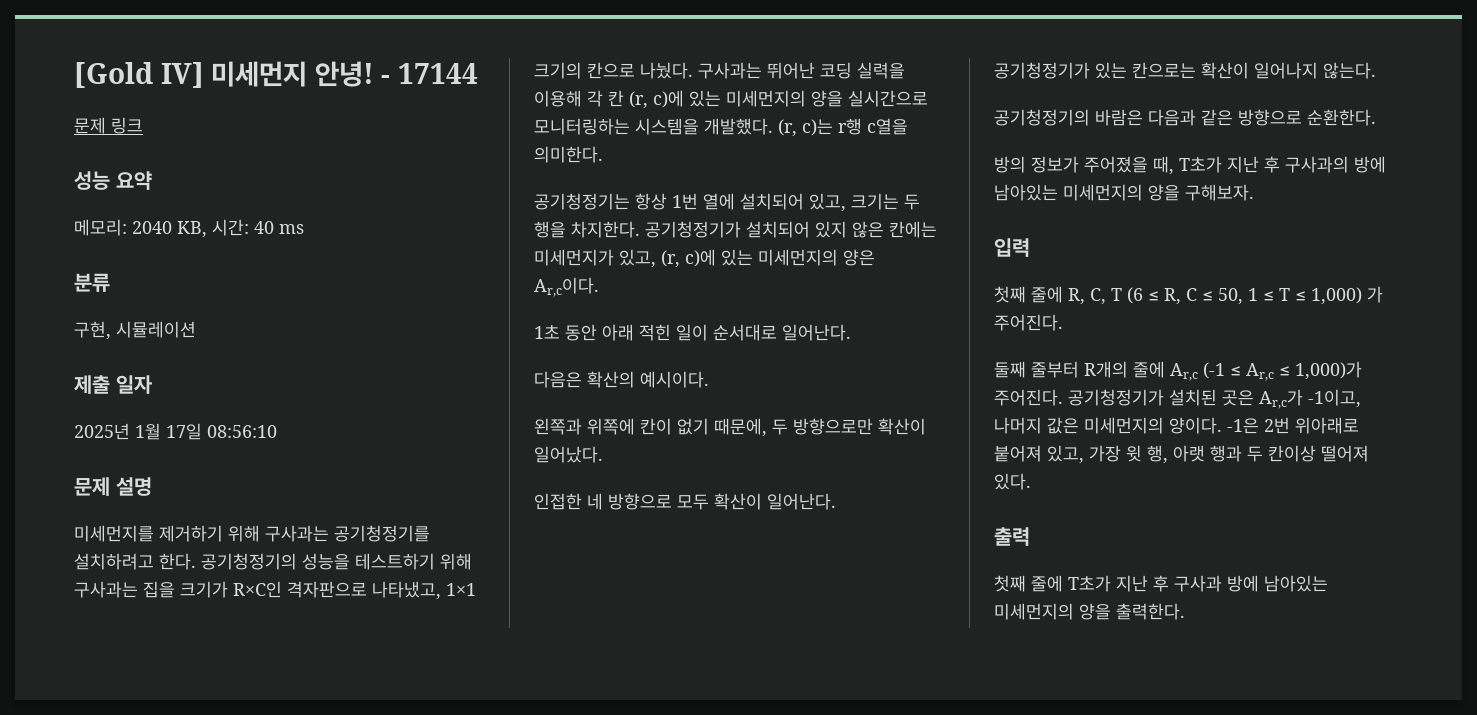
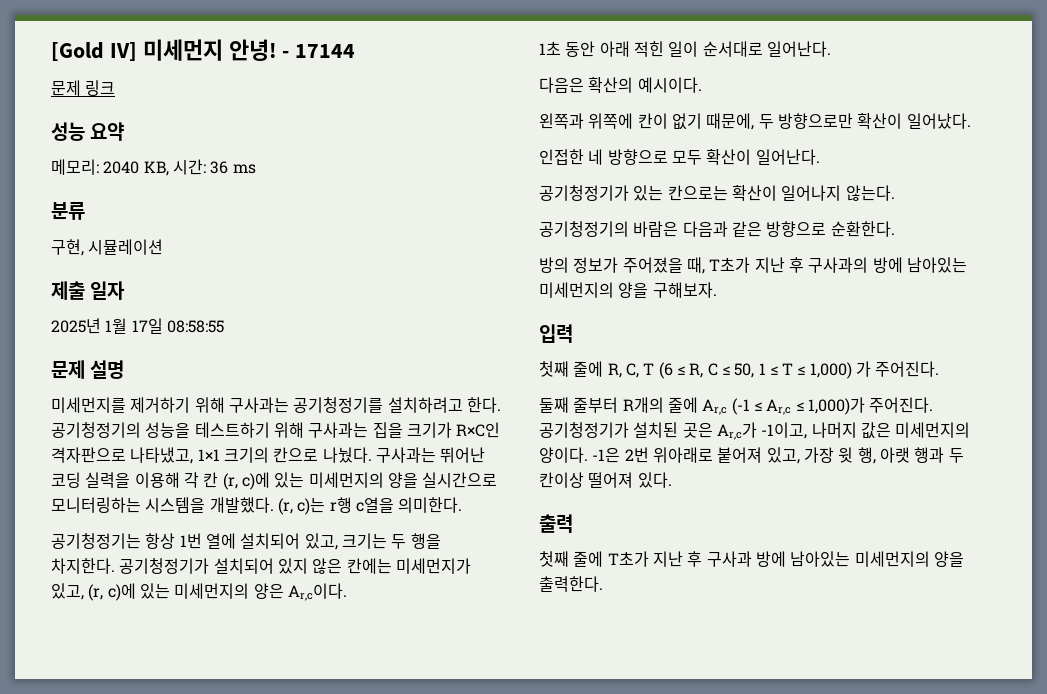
- 메모리: 2040 KB, 시간: 40 ms
+ 메모리: 2040 KB, 시간: 36 ms
- 2025년 1월 17일 08:56:10
+ 2025년 1월 17일 08:58:55

